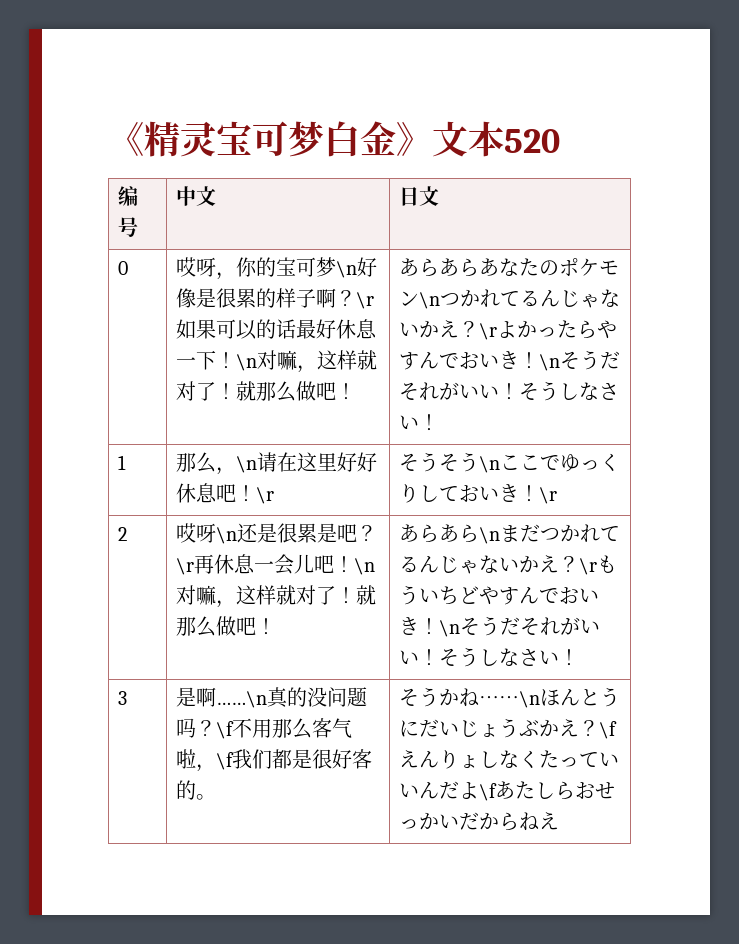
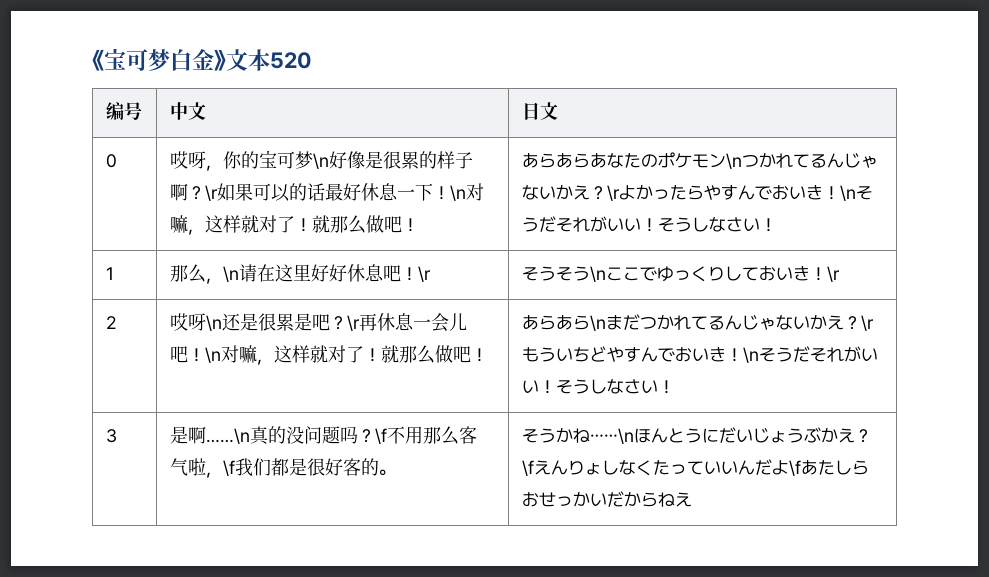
- 《精灵宝可梦白金》文本520
+ 《宝可梦白金》文本520

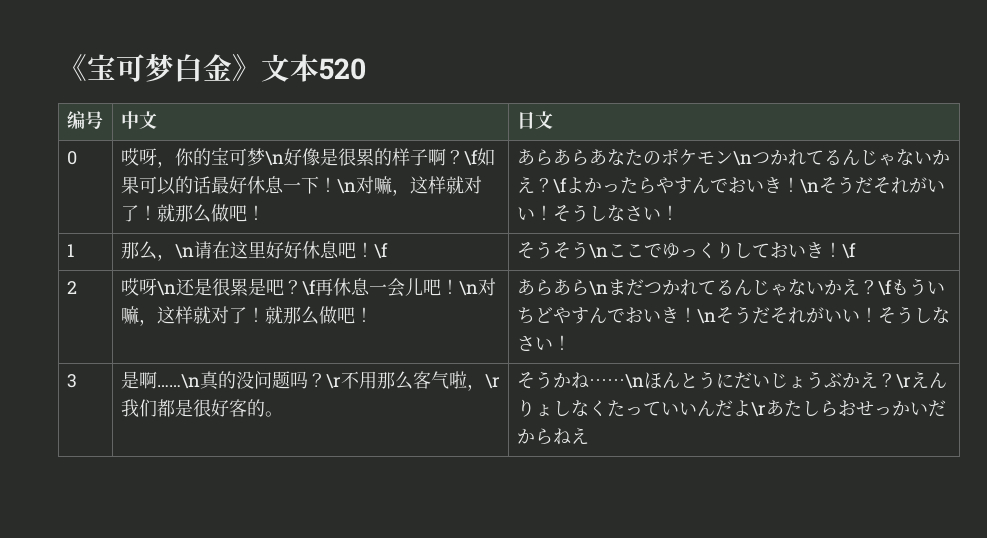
- \r如果可以的话最好休息一下！
+ \f如果可以的话最好休息一下！
- \rよかったらやすんでおいき！
+ \fよかったらやすんでおいき！
- 1 | 那么，\n请在这里好好休息吧！\r | そうそう\nここでゆっくりしておいき！\r
+ 1 | 那么，\n请在这里好好休息吧！\f | そうそう\nここでゆっくりしておいき！\f
- \r再休息一会儿吧！
+ \f再休息一会儿吧！
- \rもういちどやすんでおいき！
+ \fもういちどやすんでおいき！
- \f不用那么客气啦，\f我们都是很好客的。
+ \r不用那么客气啦，\r我们都是很好客的。
- \fえんりょしなくたっていいんだよ\fあたしらおせっかいだからねえ
+ \rえんりょしなくたっていいんだよ\rあたしらおせっかいだからねえ

